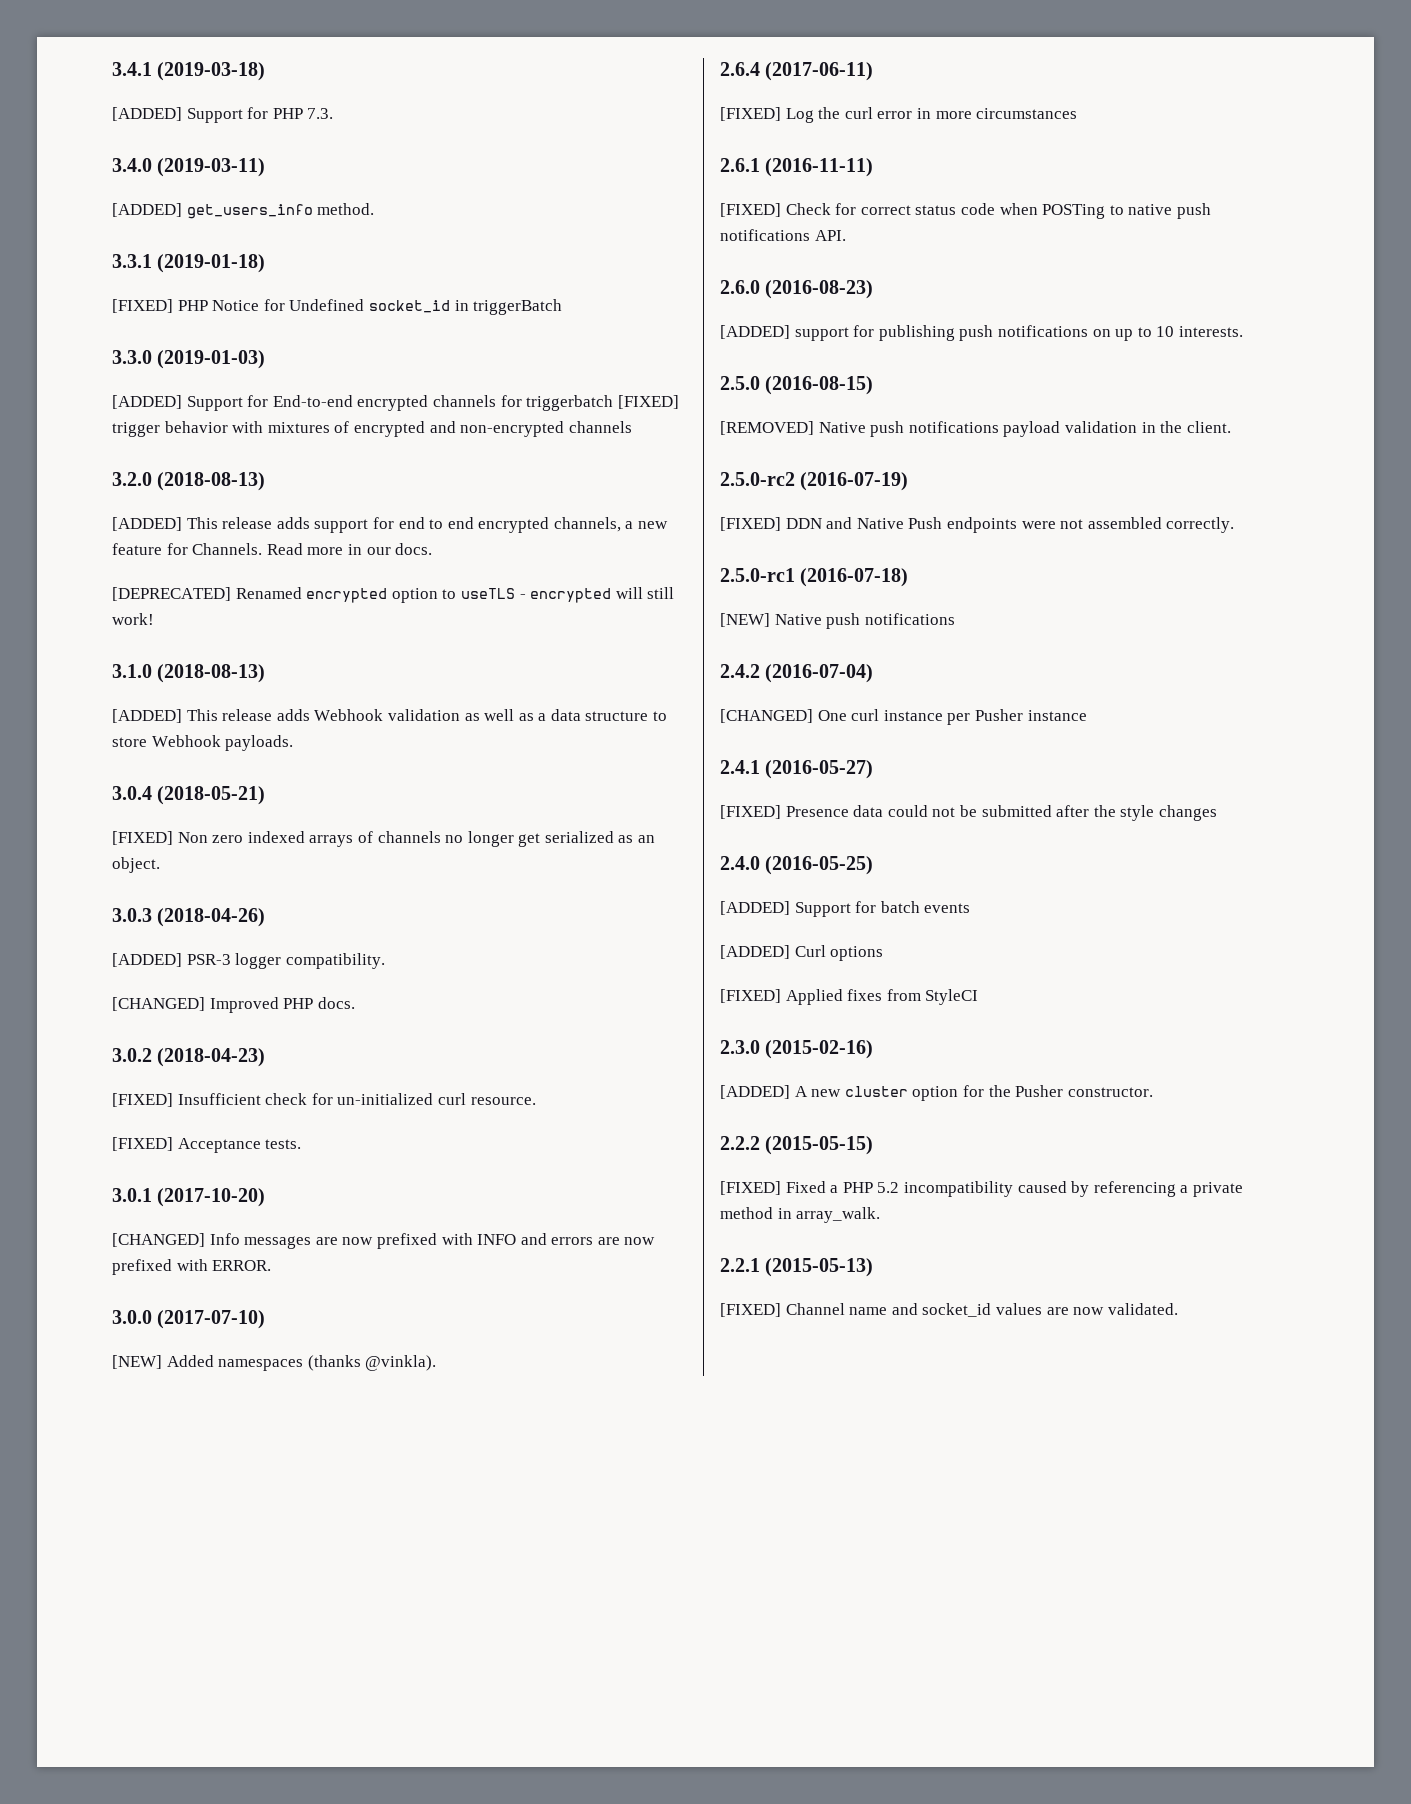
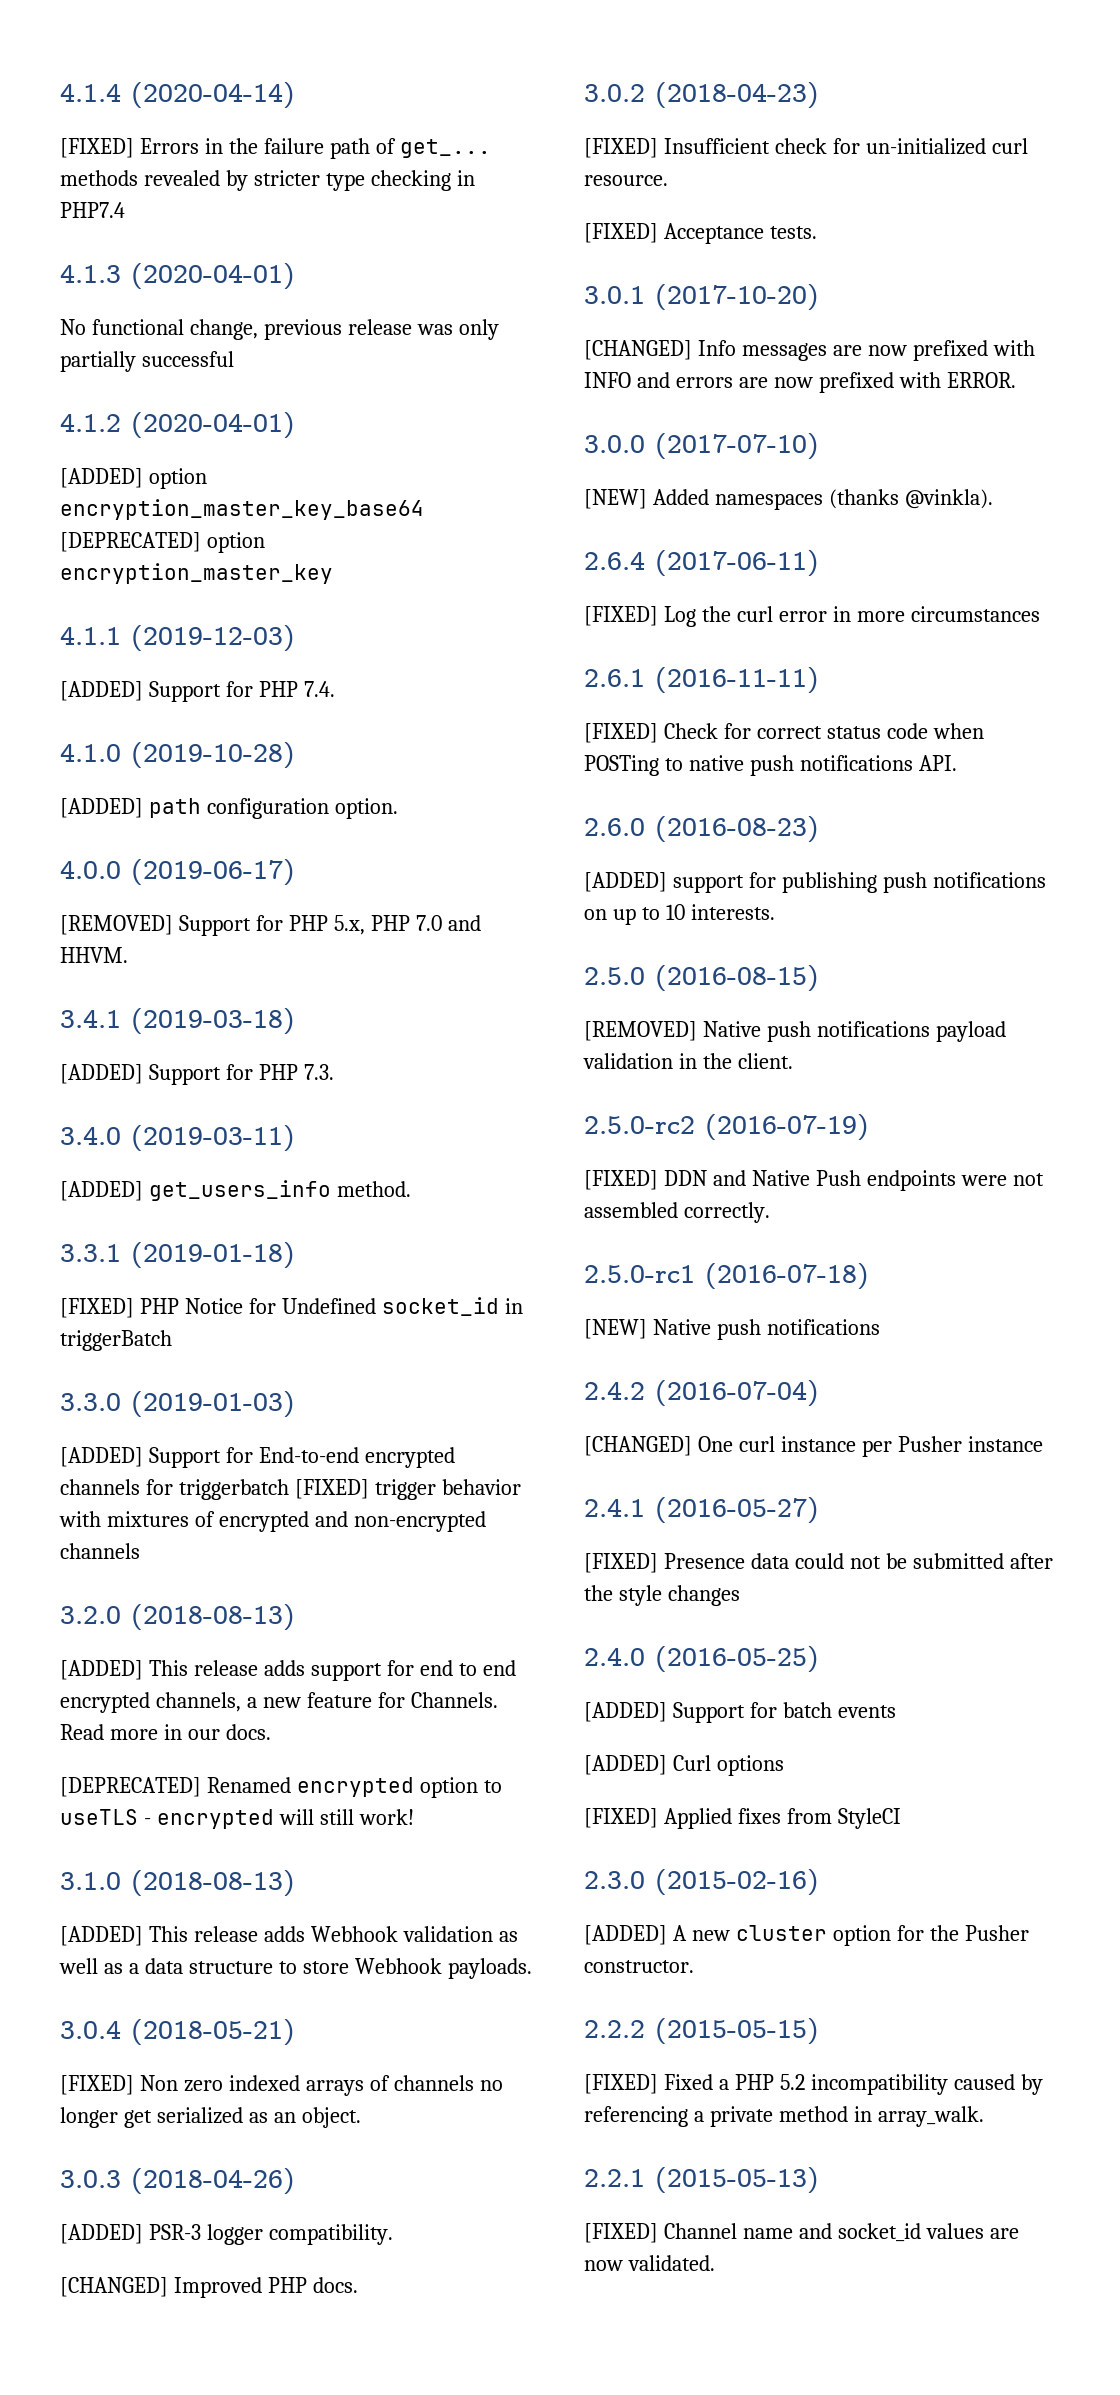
+ 4.1.4 (2020-04-14)
+ [FIXED] Errors in the failure path of get_... methods revealed by stricter type checking in PHP7.4
+ 4.1.3 (2020-04-01)
+ No functional change, previous release was only partially successful
+ 4.1.2 (2020-04-01)
+ [ADDED] option encryption_master_key_base64 [DEPRECATED] option encryption_master_key
+ 4.1.1 (2019-12-03)
+ [ADDED] Support for PHP 7.4.
+ 4.1.0 (2019-10-28)
+ [ADDED] path configuration option.
+ 4.0.0 (2019-06-17)
+ [REMOVED] Support for PHP 5.x, PHP 7.0 and HHVM.

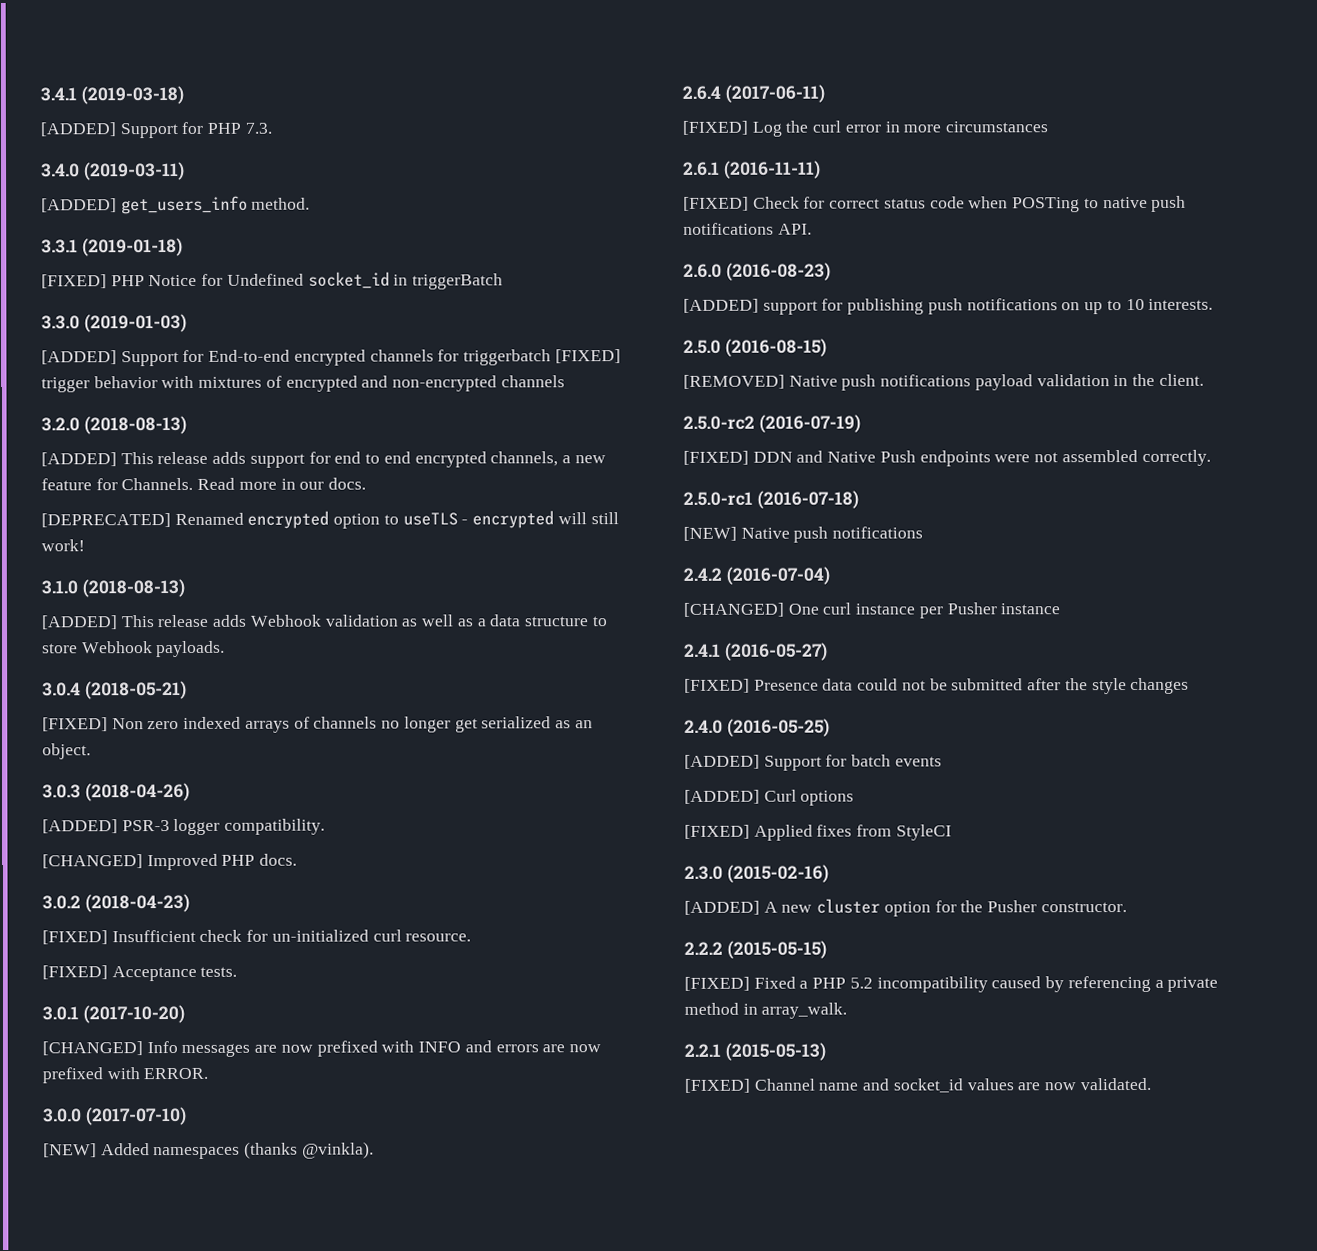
- 4.1.4 (2020-04-14)
- [FIXED] Errors in the failure path of get_... methods revealed by stricter type checking in PHP7.4
- 4.1.3 (2020-04-01)
- No functional change, previous release was only partially successful
- 4.1.2 (2020-04-01)
- [ADDED] option encryption_master_key_base64 [DEPRECATED] option encryption_master_key
- 4.1.1 (2019-12-03)
- [ADDED] Support for PHP 7.4.
- 4.1.0 (2019-10-28)
- [ADDED] path configuration option.
- 4.0.0 (2019-06-17)
- [REMOVED] Support for PHP 5.x, PHP 7.0 and HHVM.

